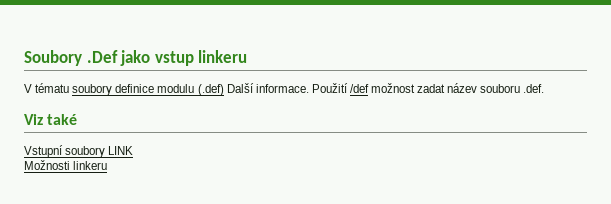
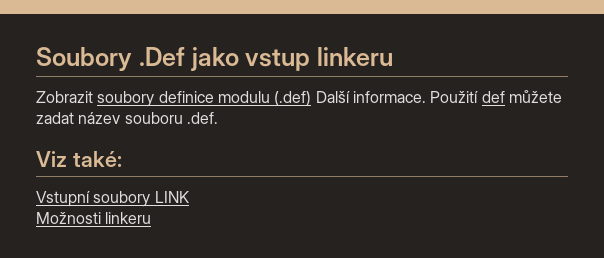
- V tématu soubory definice modulu (.def) Další informace.
+ Zobrazit soubory definice modulu (.def) Další informace.
- Použití /def možnost zadat název souboru .def.
+ Použití def můžete zadat název souboru .def.
- Viz také
+ Viz také:

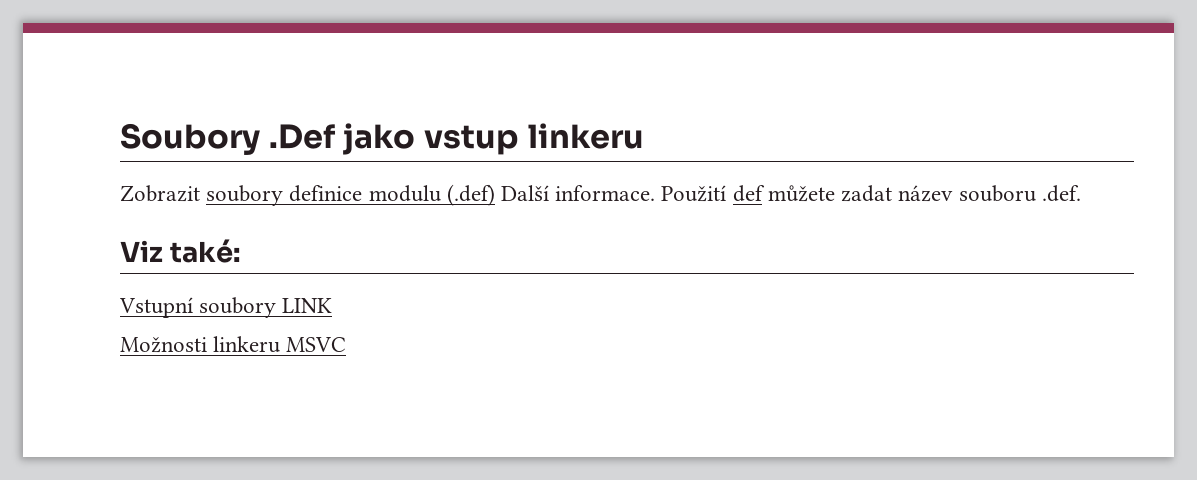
- Možnosti linkeru
+ Možnosti linkeru MSVC

